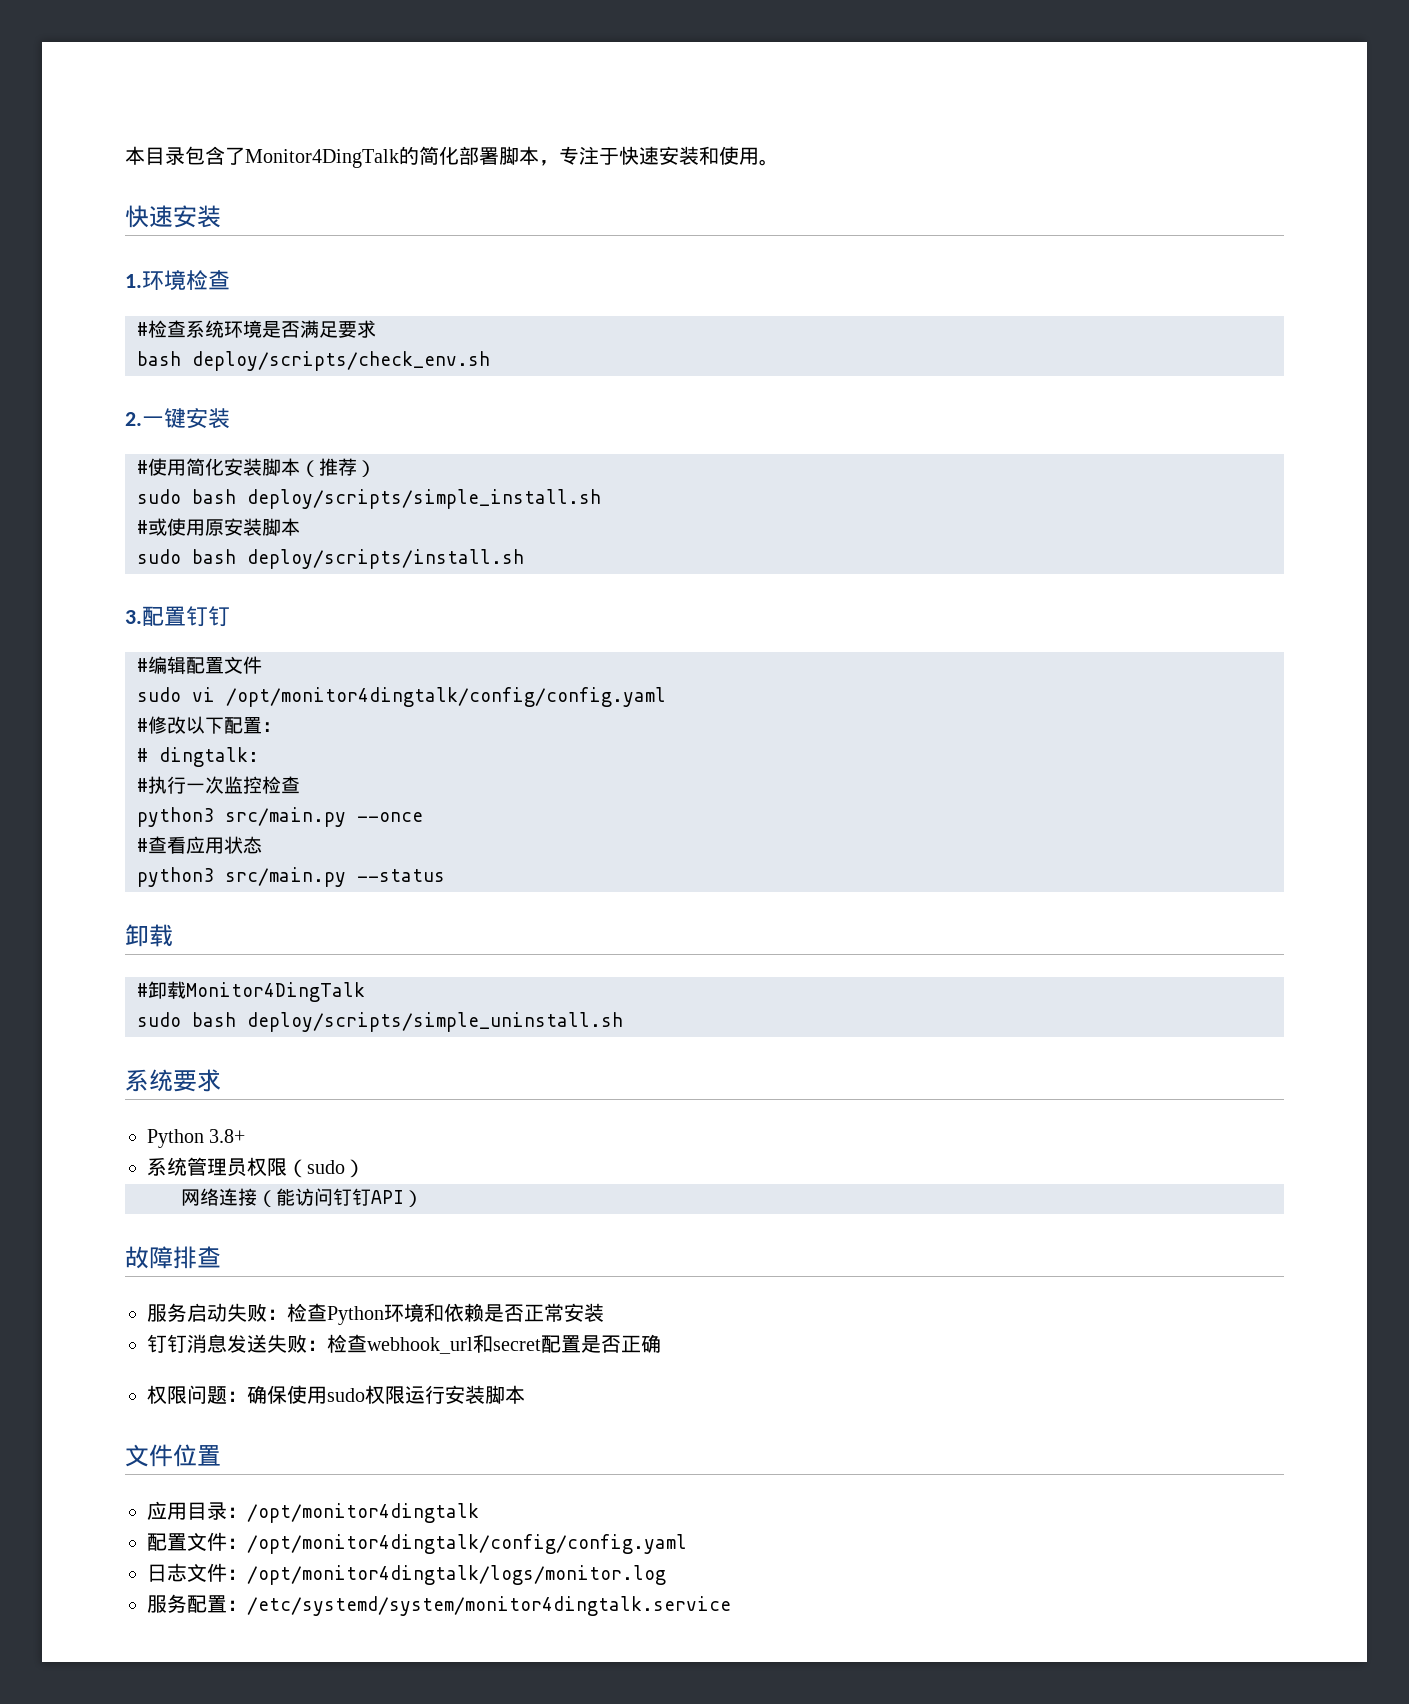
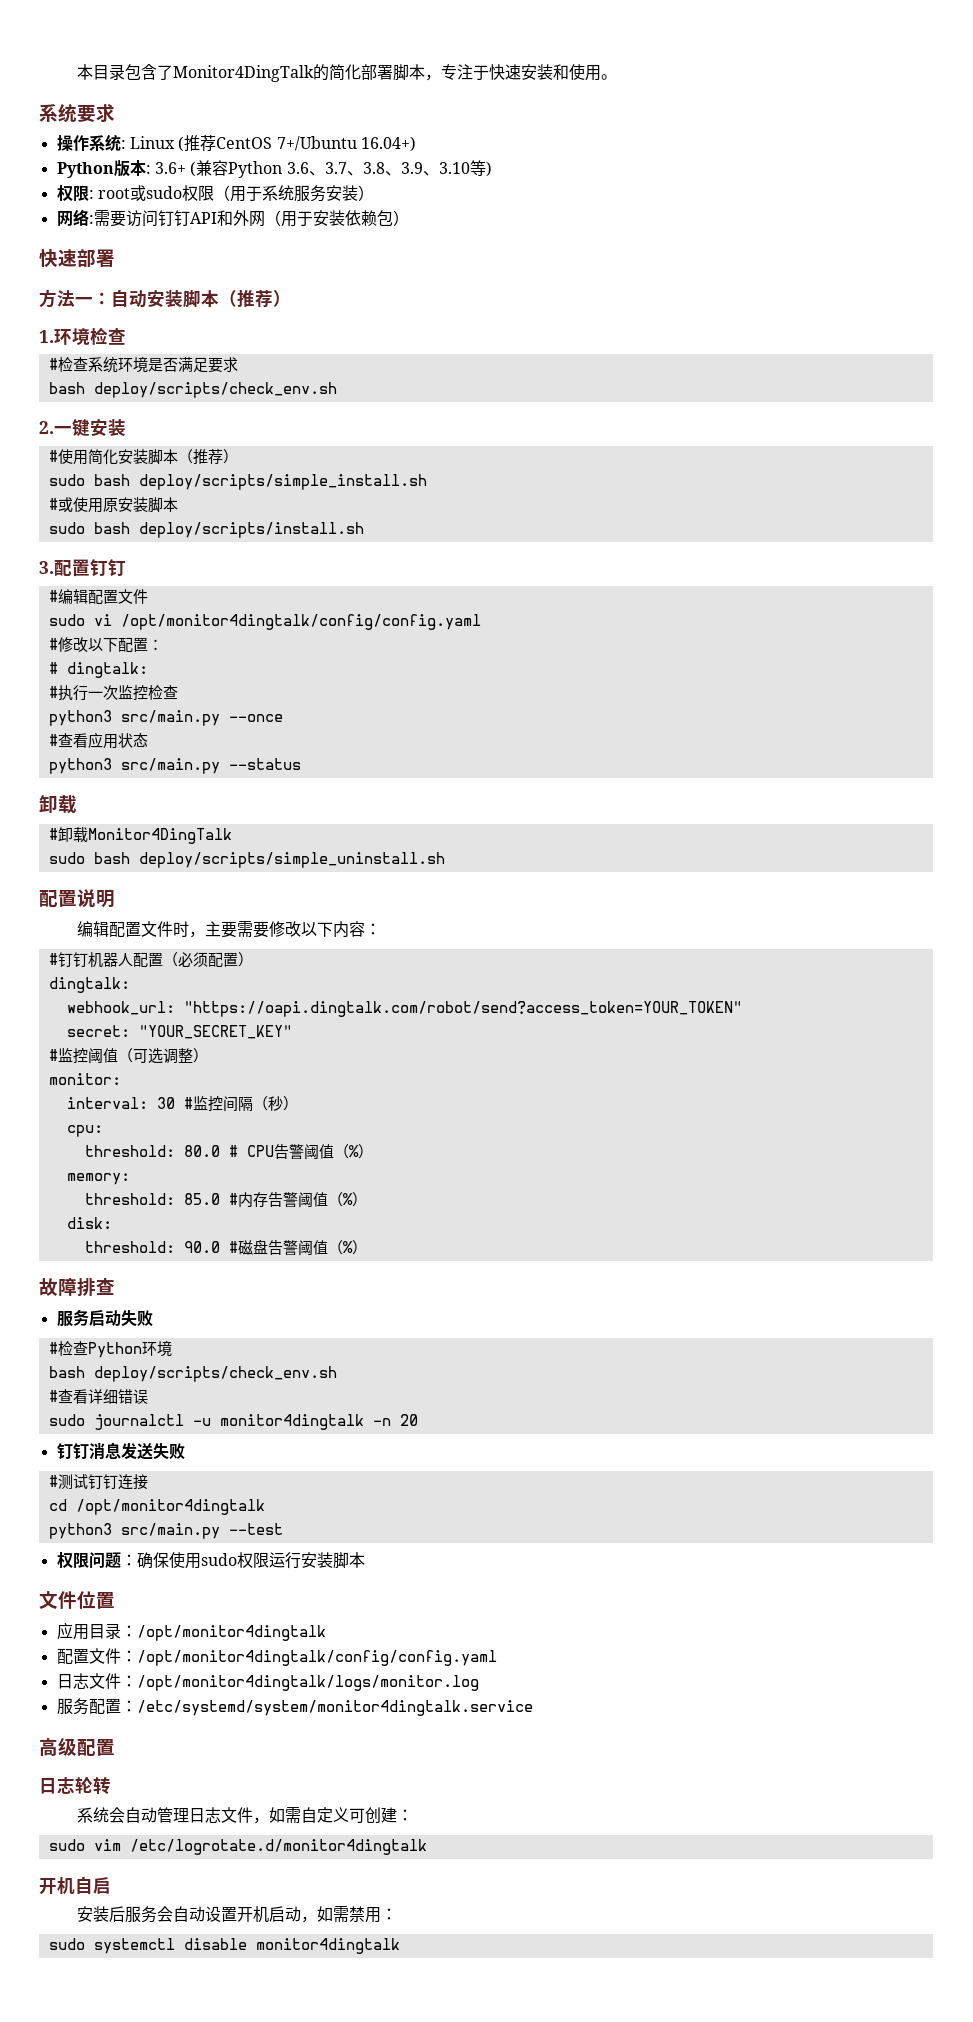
  本目录包含了Monitor4DingTalk的简化部署脚本，专注于快速安装和使用。
- 快速安装
+ 系统要求
+ 操作系统: Linux (推荐CentOS 7+/Ubuntu 16.04+)
+ Python版本: 3.6+ (兼容Python 3.6、3.7、3.8、3.9、3.10等)
+ 权限: root或sudo权限（用于系统服务安装）
+ 网络:需要访问钉钉API和外网（用于安装依赖包）
+ 快速部署
+ 方法一：自动安装脚本（推荐）
- 系统要求
- Python 3.8+
- 系统管理员权限（sudo）
- 网络连接（能访问钉钉API）
+ 配置说明
+ 编辑配置文件时，主要需要修改以下内容：
+ #钉钉机器人配置（必须配置）
+ dingtalk:
+ webhook_url: "https://oapi.dingtalk.com/robot/send?access_token=YOUR_TOKEN"
+ secret: "YOUR_SECRET_KEY"
+ #监控阈值（可选调整）
+ monitor:
+ interval: 30 #监控间隔（秒）
+ cpu:
+ threshold: 80.0 # CPU告警阈值（%）
+ memory:
+ threshold: 85.0 #内存告警阈值（%）
+ disk:
+ threshold: 90.0 #磁盘告警阈值（%）
- 服务启动失败：检查Python环境和依赖是否正常安装
- 钉钉消息发送失败：检查webhook_url和secret配置是否正确
+ 服务启动失败
+ #检查Python环境
+ bash deploy/scripts/check_env.sh
+ #查看详细错误
+ sudo journalctl -u monitor4dingtalk -n 20
+ 钉钉消息发送失败
+ #测试钉钉连接
+ cd /opt/monitor4dingtalk
+ python3 src/main.py --test
+ 高级配置
+ 日志轮转
+ 系统会自动管理日志文件，如需自定义可创建：
+ sudo vim /etc/logrotate.d/monitor4dingtalk
+ 开机自启
+ 安装后服务会自动设置开机启动，如需禁用：
+ sudo systemctl disable monitor4dingtalk

